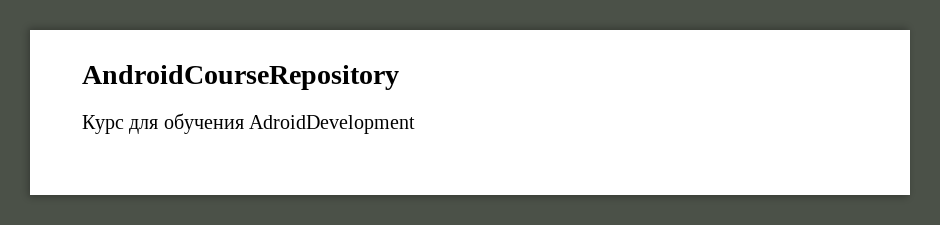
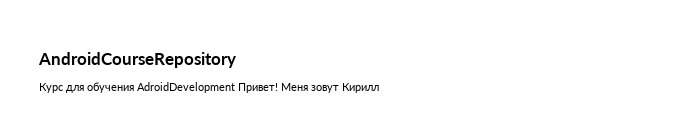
- Курс для обучения AdroidDevelopment
+ Курс для обучения AdroidDevelopment Привет! Меня зовут Кирилл

